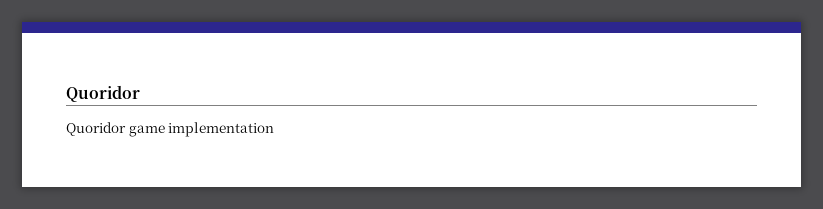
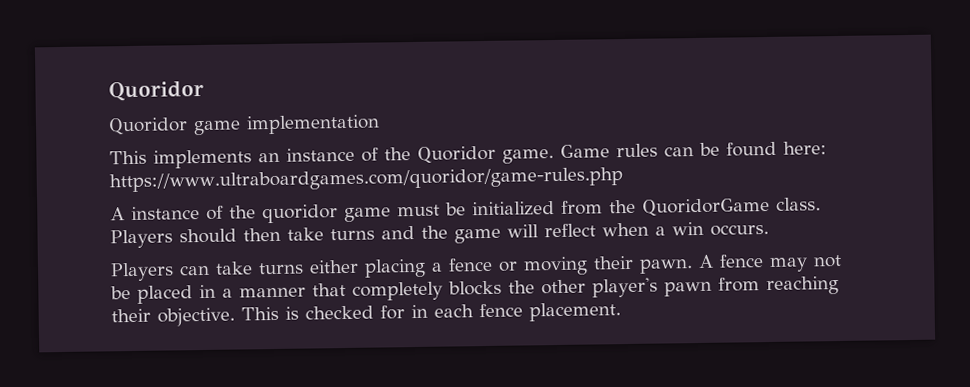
+ This implements an instance of the Quoridor game. Game rules can be found here: https://www.ultraboardgames.com/quoridor/game-rules.php
+ A instance of the quoridor game must be initialized from the QuoridorGame class. Players should then take turns and the game will reflect when a win occurs.
+ Players can take turns either placing a fence or moving their pawn. A fence may not be placed in a manner that completely blocks the other player's pawn from reaching their objective. This is checked for in each fence placement.

